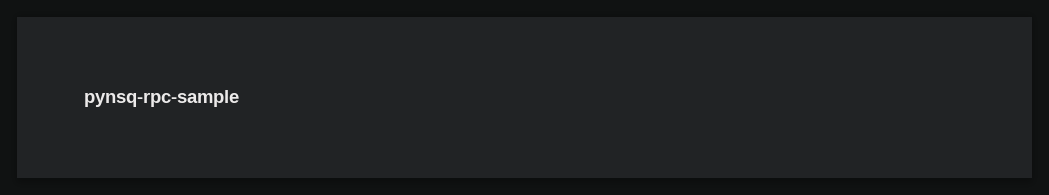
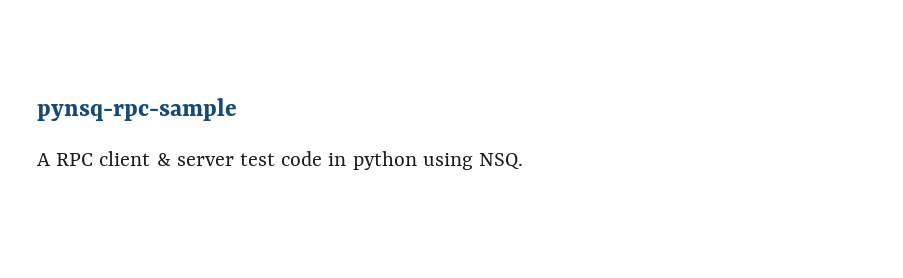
+ A RPC client & server test code in python using NSQ.

